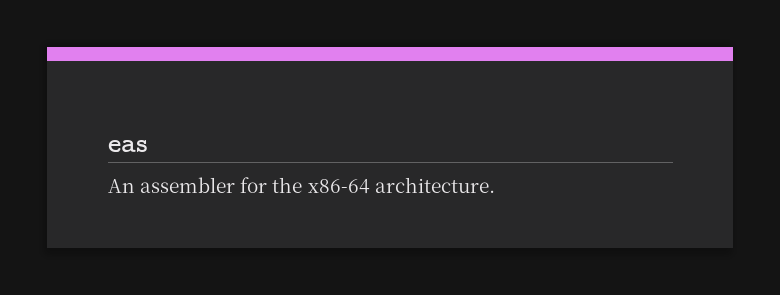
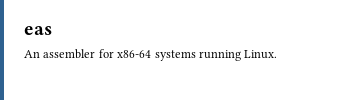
- An assembler for the x86-64 architecture.
+ An assembler for x86-64 systems running Linux.

